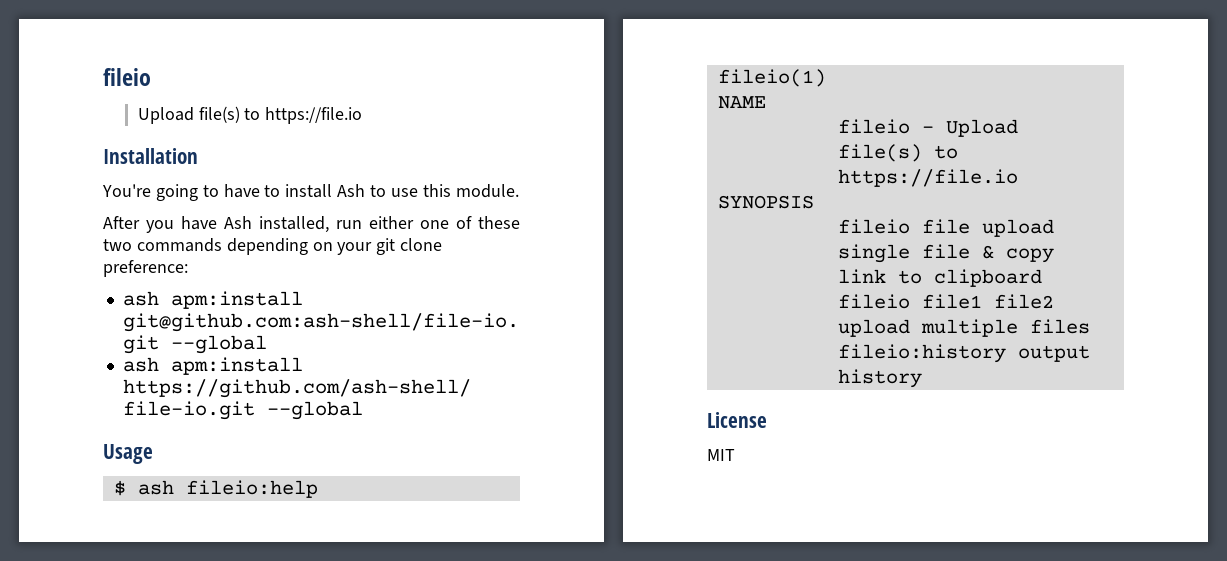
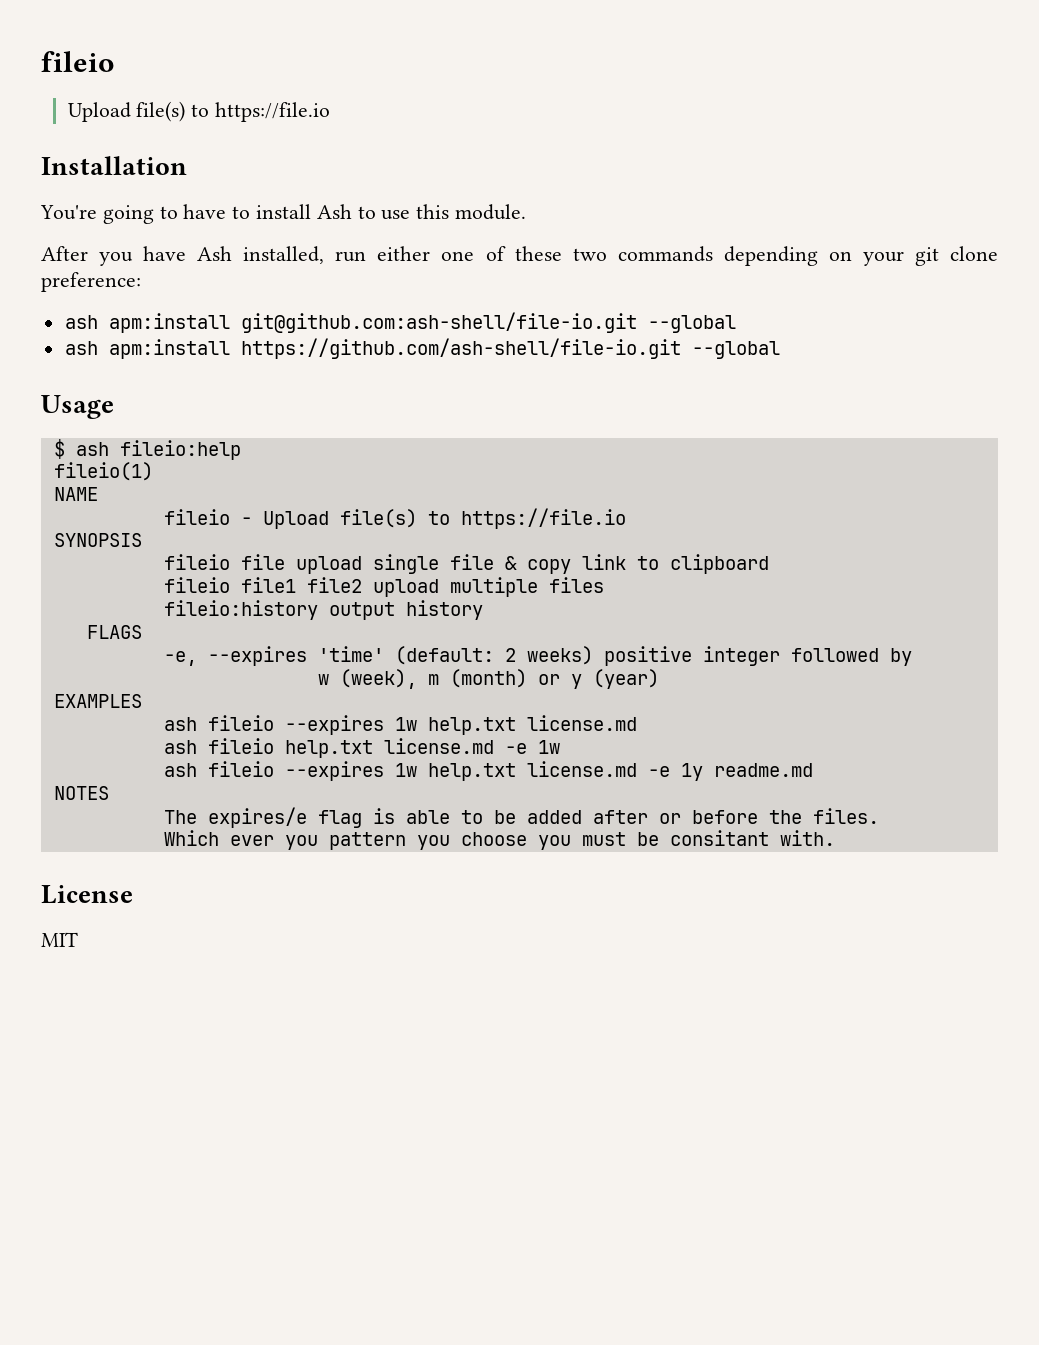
+ FLAGS
+ -e, --expires 'time' (default: 2 weeks) positive integer followed by
+ w (week), m (month) or y (year)
+ EXAMPLES
+ ash fileio --expires 1w help.txt license.md
+ ash fileio help.txt license.md -e 1w
+ ash fileio --expires 1w help.txt license.md -e 1y readme.md
+ NOTES
+ The expires/e flag is able to be added after or before the files.
+ Which ever you pattern you choose you must be consitant with.

